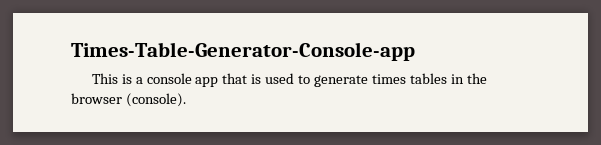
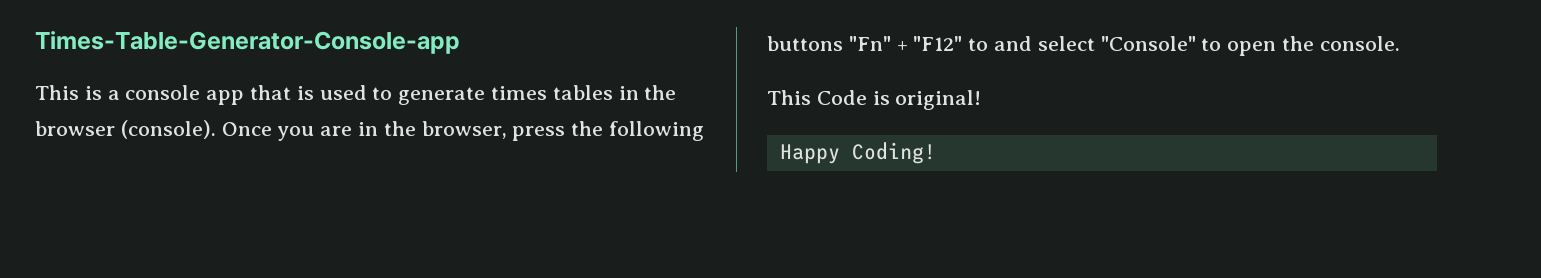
+ Once you are in the browser, press the following buttons "Fn" + "F12" to and select "Console" to open the console.
+ This Code is original!
+ Happy Coding!

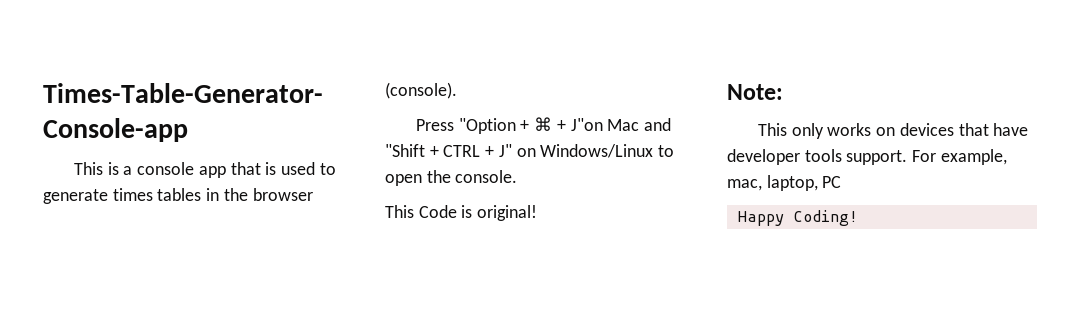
- This is a console app that is used to generate times tables in the browser (console). Once you are in the browser, press the following buttons "Fn" + "F12" to and select "Console" to open the console.
+ This is a console app that is used to generate times tables in the browser (console).
+ Press "Option + ⌘ + J"on Mac and "Shift + CTRL + J" on Windows/Linux to open the console.
+ Note:
+ This only works on devices that have developer tools support. For example, mac, laptop, PC

